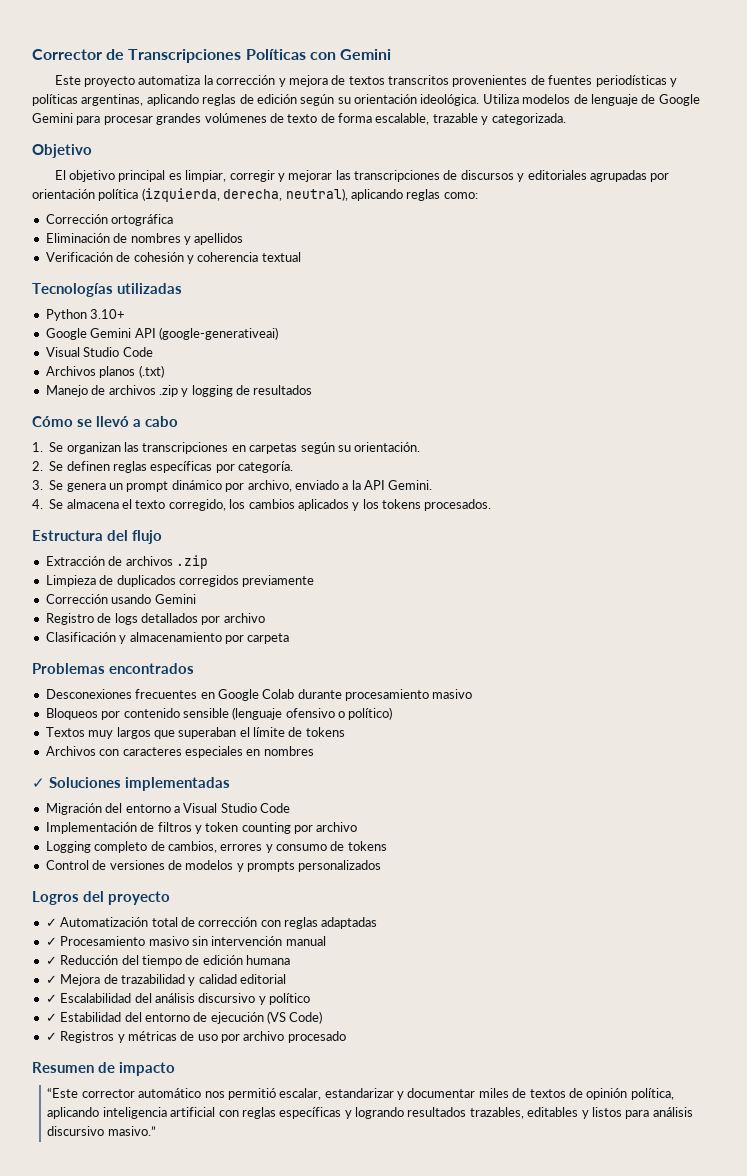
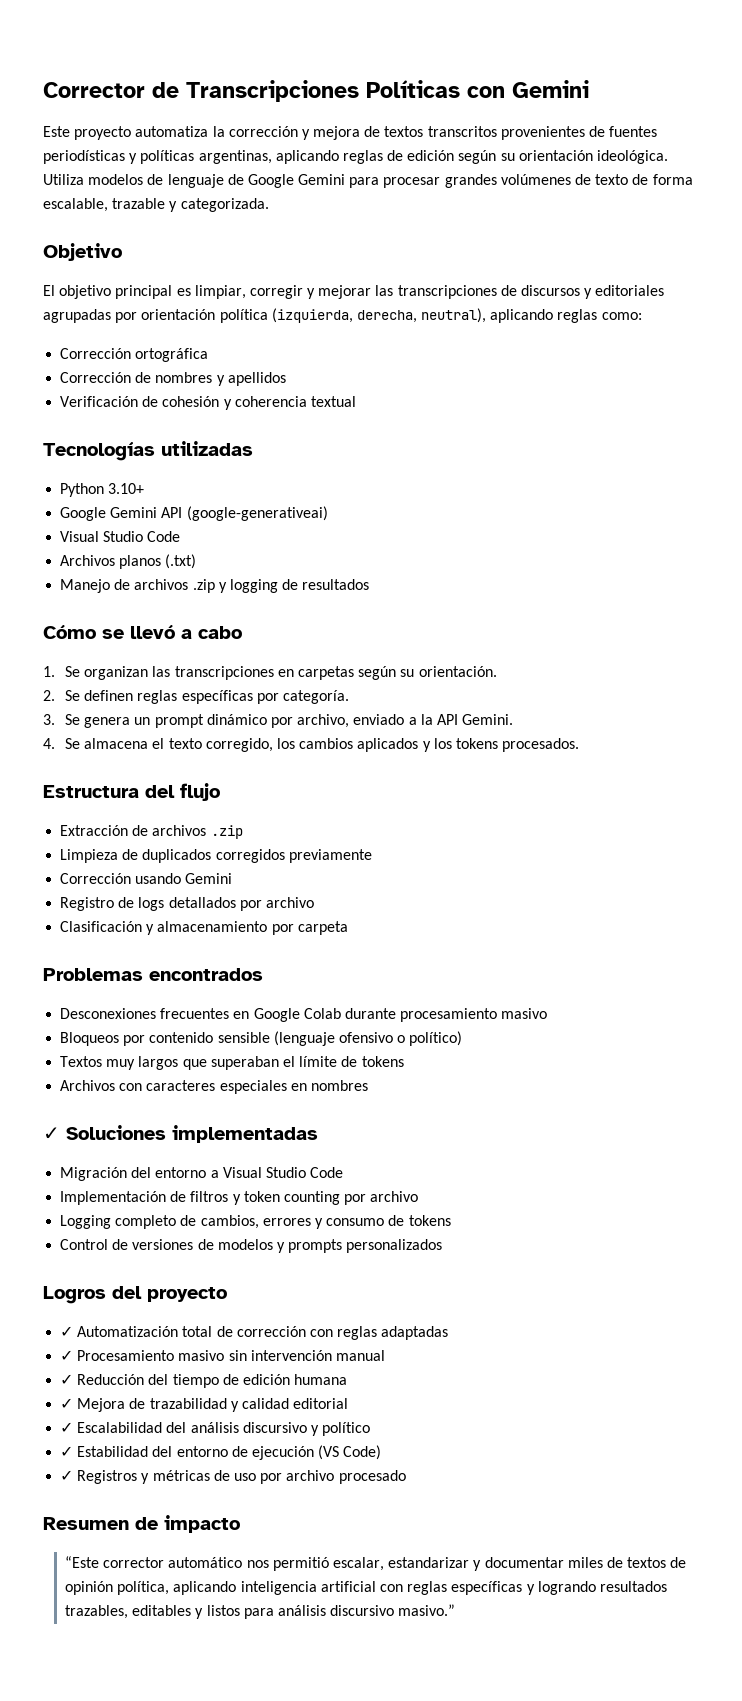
- Eliminación de nombres y apellidos
+ Corrección de nombres y apellidos

